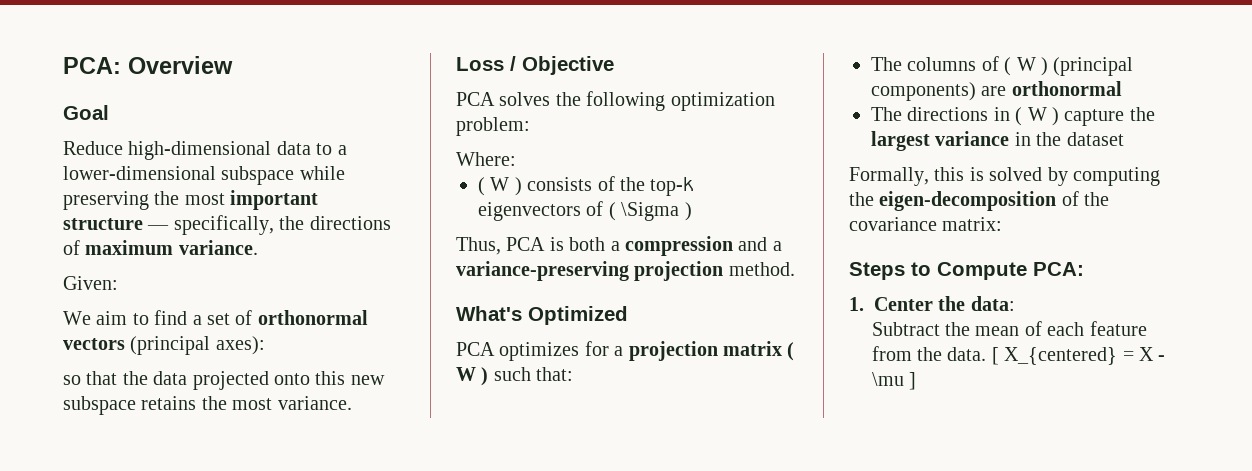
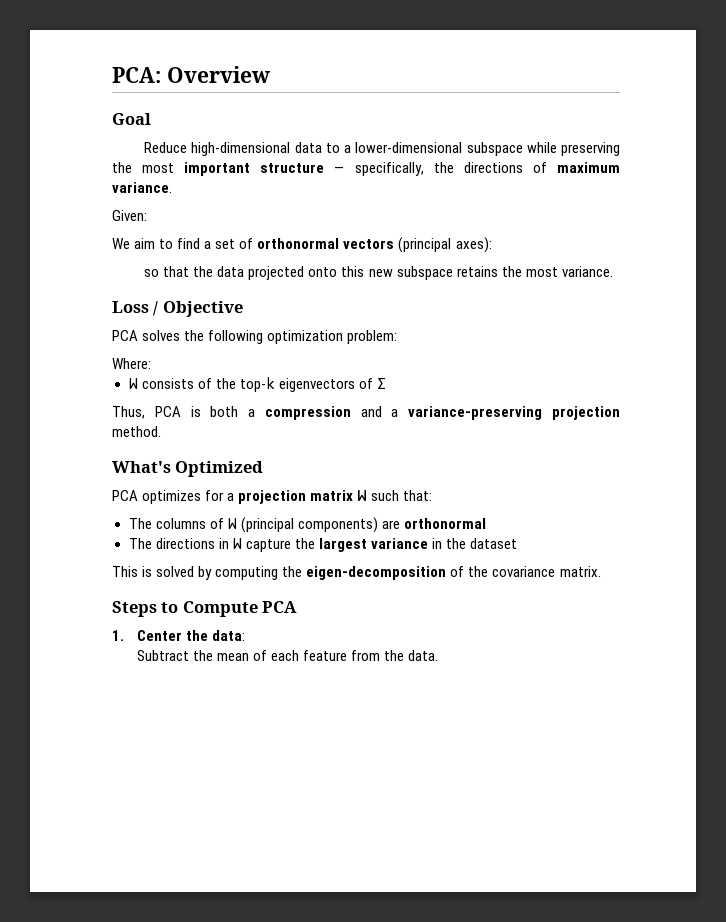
- ( W ) consists of the top-k eigenvectors of ( \Sigma )
+ W consists of the top-k eigenvectors of Σ
- PCA optimizes for a projection matrix ( W ) such that:
+ PCA optimizes for a projection matrix W such that:
- The columns of ( W ) (principal components) are orthonormal
+ The columns of W (principal components) are orthonormal
- The directions in ( W ) capture the largest variance in the dataset
+ The directions in W capture the largest variance in the dataset
- Formally, this is solved by computing the eigen-decomposition of the covariance matrix:
+ This is solved by computing the eigen-decomposition of the covariance matrix.
- Steps to Compute PCA:
+ Steps to Compute PCA
- [ X_{centered} = X - \mu ]

